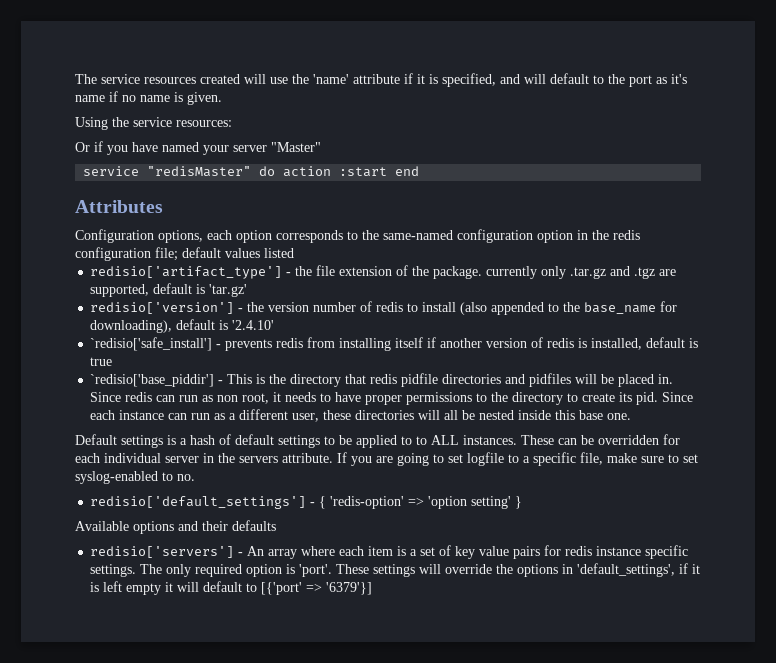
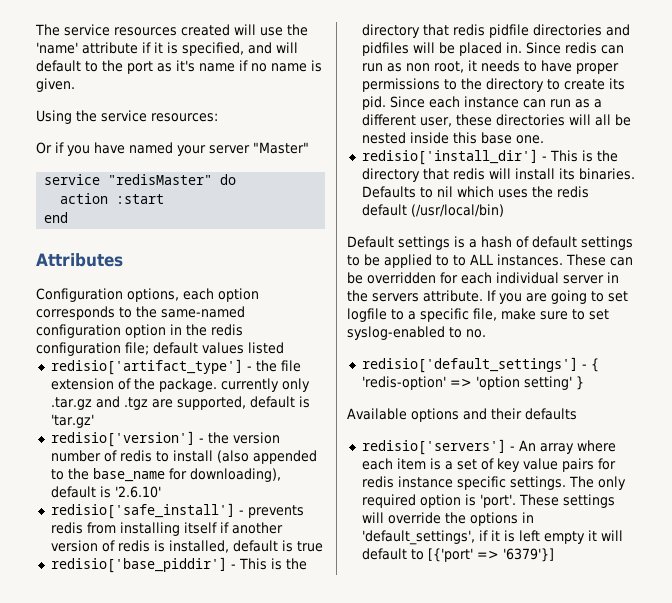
- service "redisMaster" do action :start end
+ service "redisMaster" do
+ action :start
+ end
- redisio['version'] - the version number of redis to install (also appended to the base_name for downloading), default is '2.4.10'
- `redisio['safe_install'] - prevents redis from installing itself if another version of redis is installed, default is true
+ redisio['version'] - the version number of redis to install (also appended to the base_name for downloading), default is '2.6.10'
+ redisio['safe_install'] - prevents redis from installing itself if another version of redis is installed, default is true
- `redisio['base_piddir'] - This is the directory that redis pidfile directories and pidfiles will be placed in.
+ redisio['base_piddir'] - This is the directory that redis pidfile directories and pidfiles will be placed in.
+ redisio['install_dir'] - This is the directory that redis will install its binaries. Defaults to nil which uses the redis default (/usr/local/bin)

